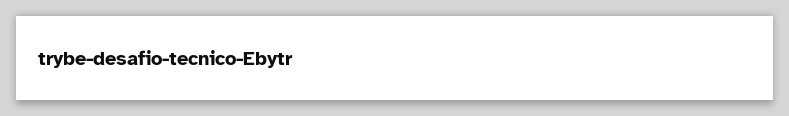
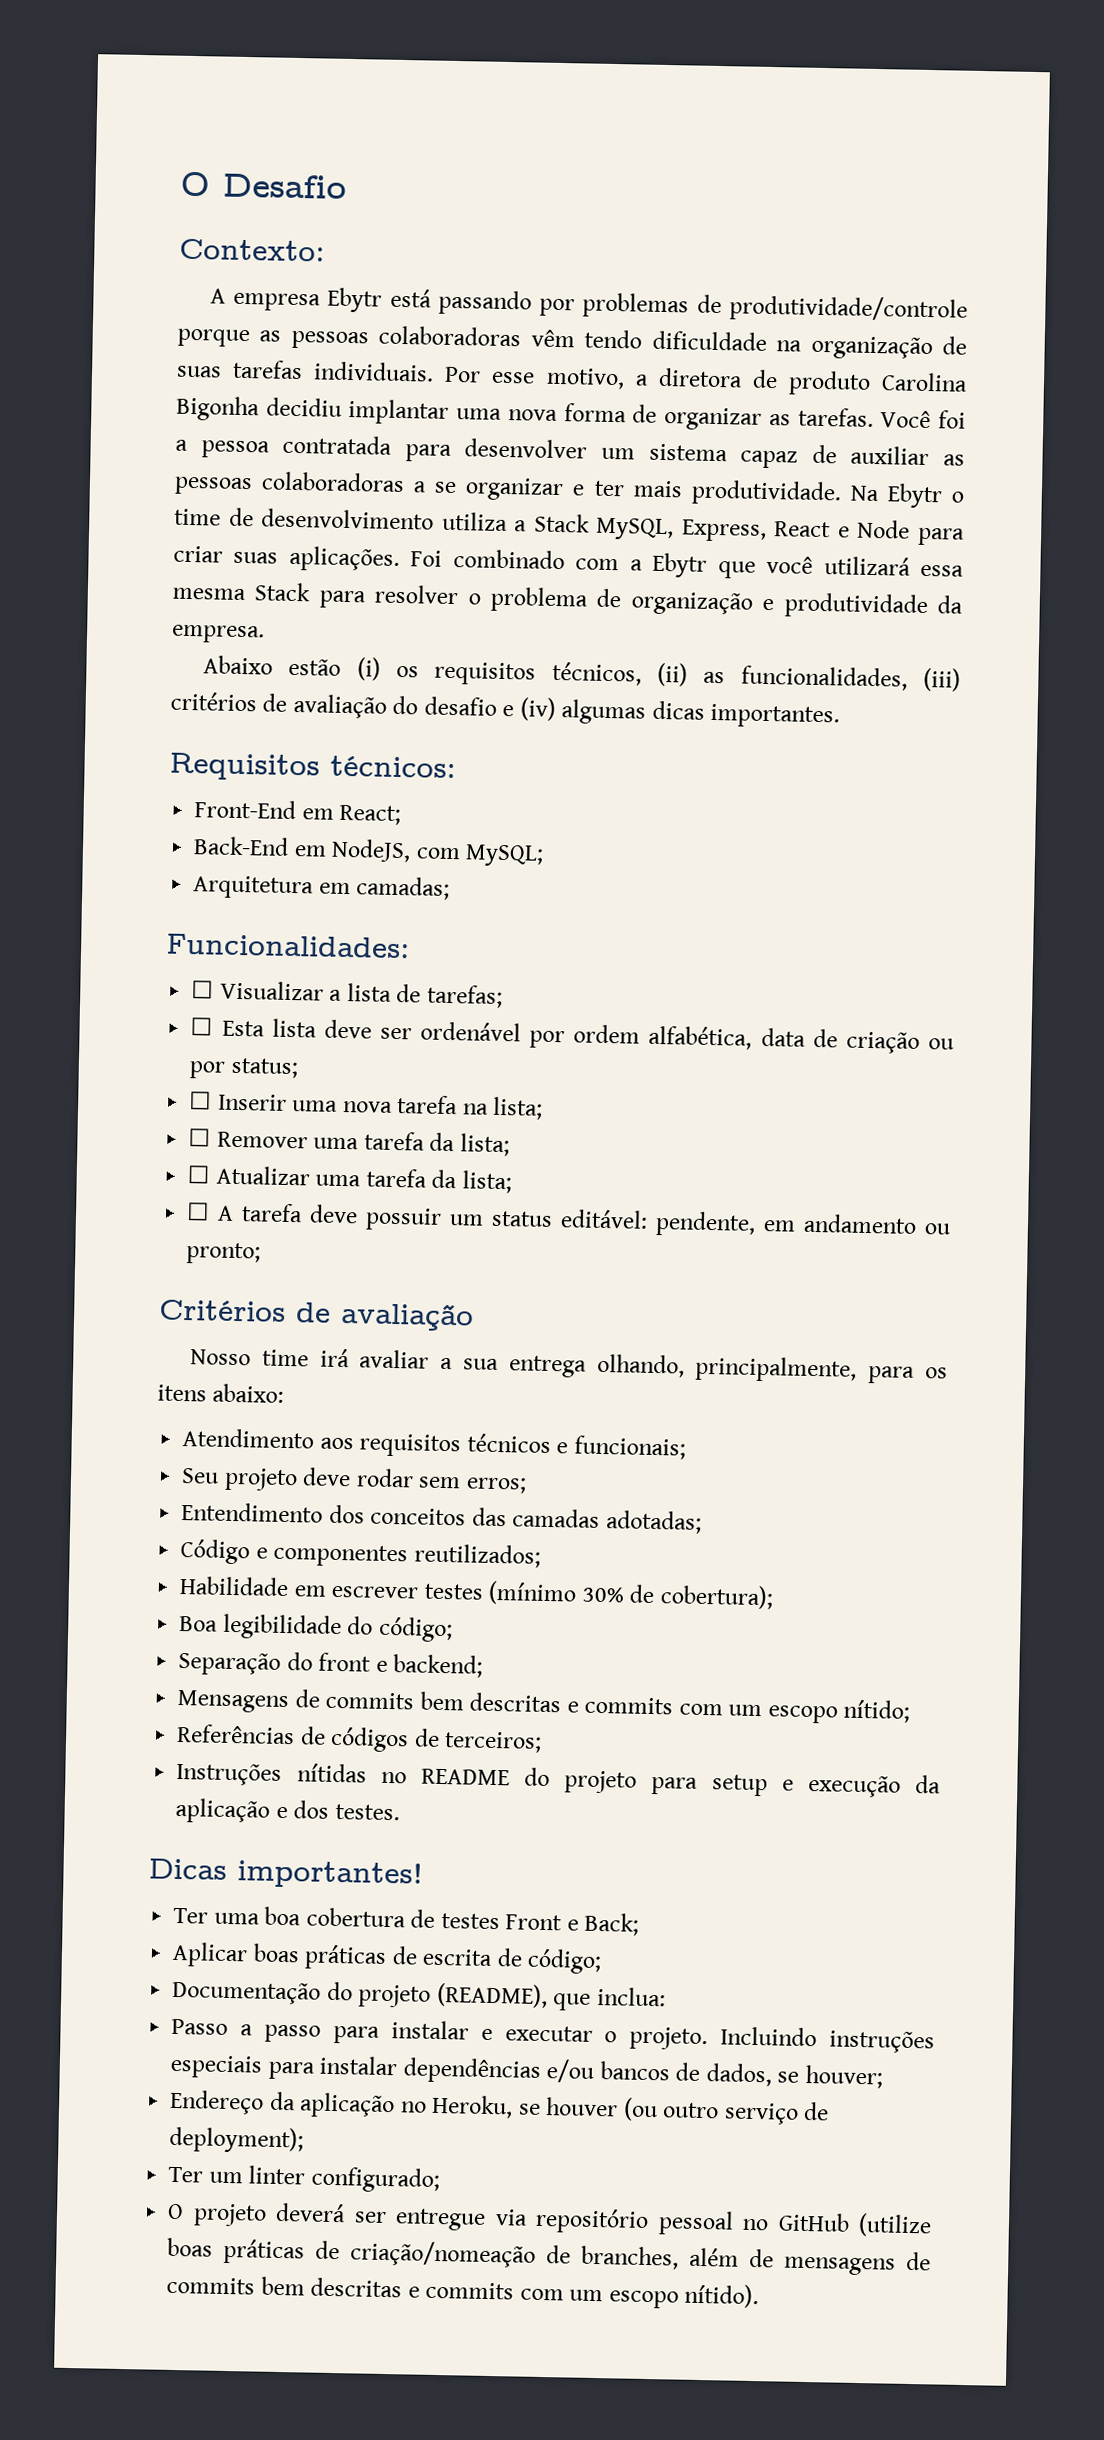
- trybe-desafio-tecnico-Ebytr
+ O Desafio
+ Contexto:
+ A empresa Ebytr está passando por problemas de produtividade/controle porque as pessoas colaboradoras vêm tendo dificuldade na organização de suas tarefas individuais. Por esse motivo, a diretora de produto Carolina Bigonha decidiu implantar uma nova forma de organizar as tarefas. Você foi a pessoa contratada para desenvolver um sistema capaz de auxiliar as pessoas colaboradoras a se organizar e ter mais produtividade. Na Ebytr o time de desenvolvimento utiliza a Stack MySQL, Express, React e Node para criar suas aplicações. Foi combinado com a Ebytr que você utilizará essa mesma Stack para resolver o problema de organização e produtividade da empresa.
+ Abaixo estão (i) os requisitos técnicos, (ii) as funcionalidades, (iii) critérios de avaliação do desafio e (iv) algumas dicas importantes.
+ Requisitos técnicos:
+ Front-End em React;
+ Back-End em NodeJS, com MySQL;
+ Arquitetura em camadas;
+ Funcionalidades:
+ ☐ Visualizar a lista de tarefas;
+ ☐ Esta lista deve ser ordenável por ordem alfabética, data de criação ou por status;
+ ☐ Inserir uma nova tarefa na lista;
+ ☐ Remover uma tarefa da lista;
+ ☐ Atualizar uma tarefa da lista;
+ ☐ A tarefa deve possuir um status editável: pendente, em andamento ou pronto;
+ Critérios de avaliação
+ Nosso time irá avaliar a sua entrega olhando, principalmente, para os itens abaixo:
+ Atendimento aos requisitos técnicos e funcionais;
+ Seu projeto deve rodar sem erros;
+ Entendimento dos conceitos das camadas adotadas;
+ Código e componentes reutilizados;
+ Habilidade em escrever testes (mínimo 30% de cobertura);
+ Boa legibilidade do código;
+ Separação do front e backend;
+ Mensagens de commits bem descritas e commits com um escopo nítido;
+ Referências de códigos de terceiros;
+ Instruções nítidas no README do projeto para setup e execução da aplicação e dos testes.
+ Dicas importantes!
+ Ter uma boa cobertura de testes Front e Back;
+ Aplicar boas práticas de escrita de código;
+ Documentação do projeto (README), que inclua:
+ Passo a passo para instalar e executar o projeto. Incluindo instruções especiais para instalar dependências e/ou bancos de dados, se houver;
+ Endereço da aplicação no Heroku, se houver (ou outro serviço de deployment);
+ Ter um linter configurado;
+ O projeto deverá ser entregue via repositório pessoal no GitHub (utilize boas práticas de criação/nomeação de branches, além de mensagens de commits bem descritas e commits com um escopo nítido).

